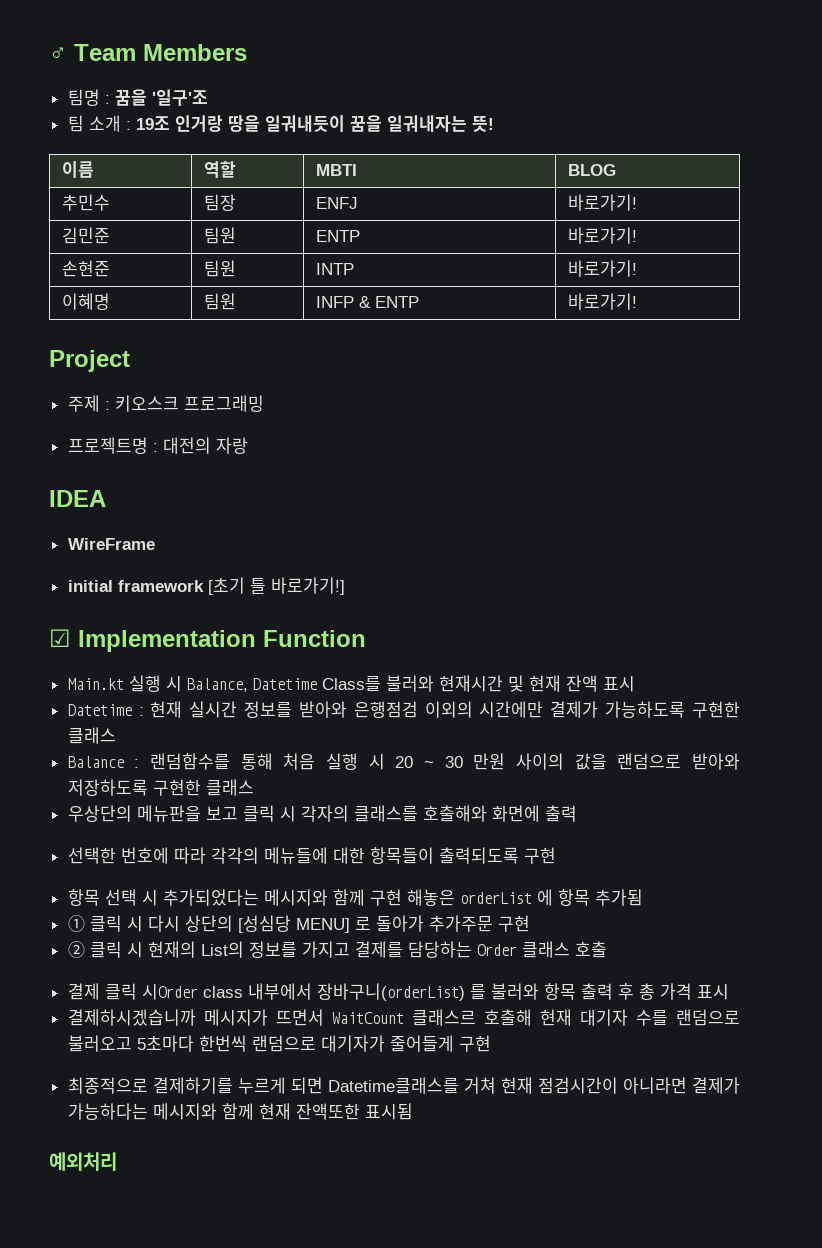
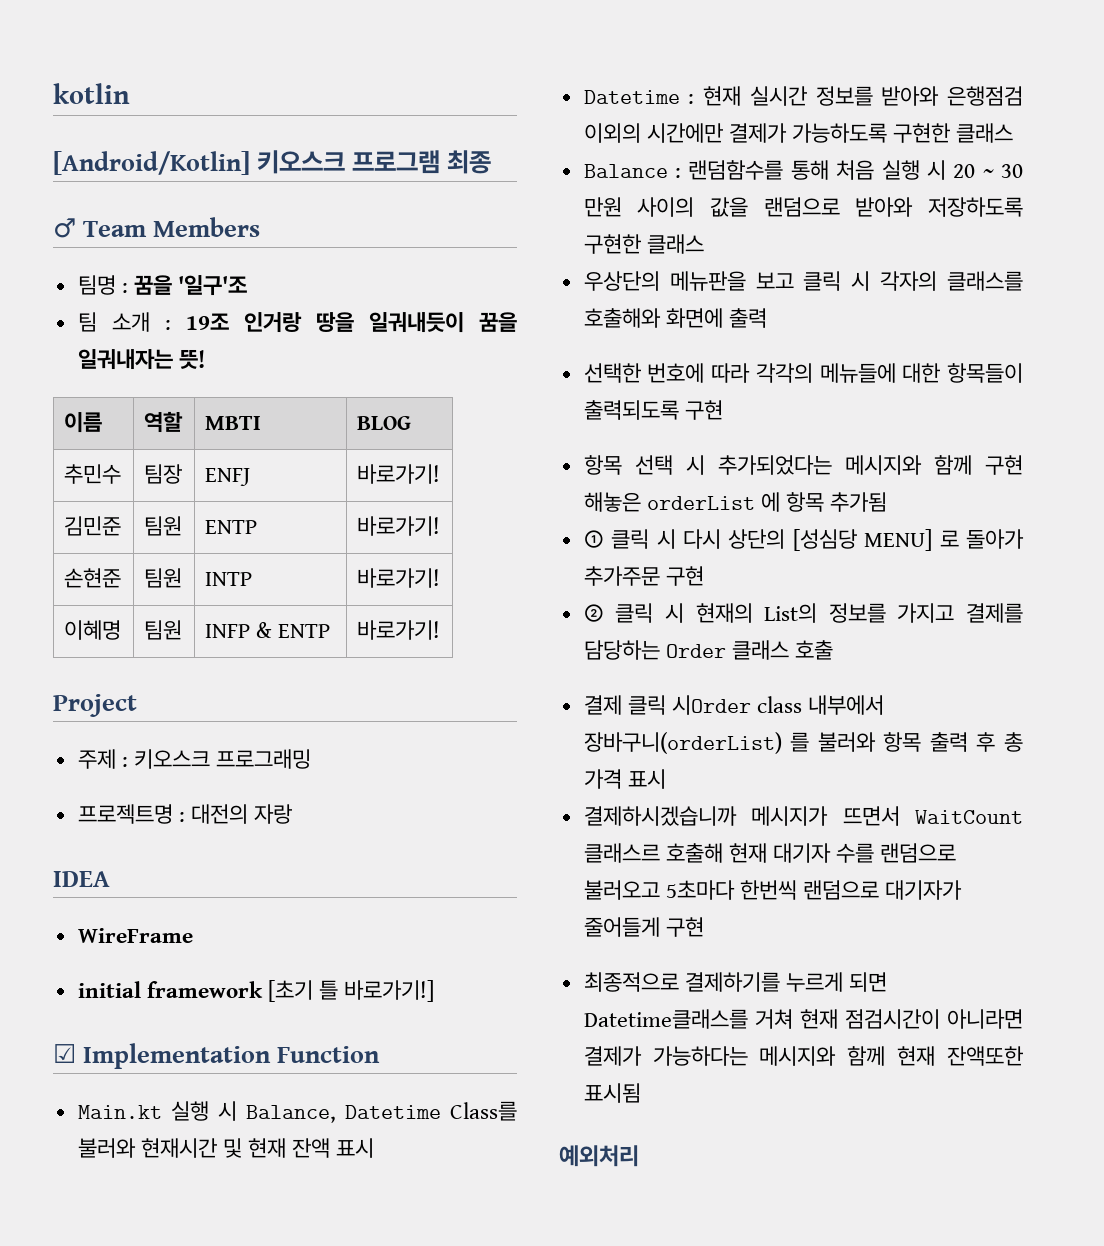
+ kotlin
+ [Android/Kotlin] 키오스크 프로그램 최종

